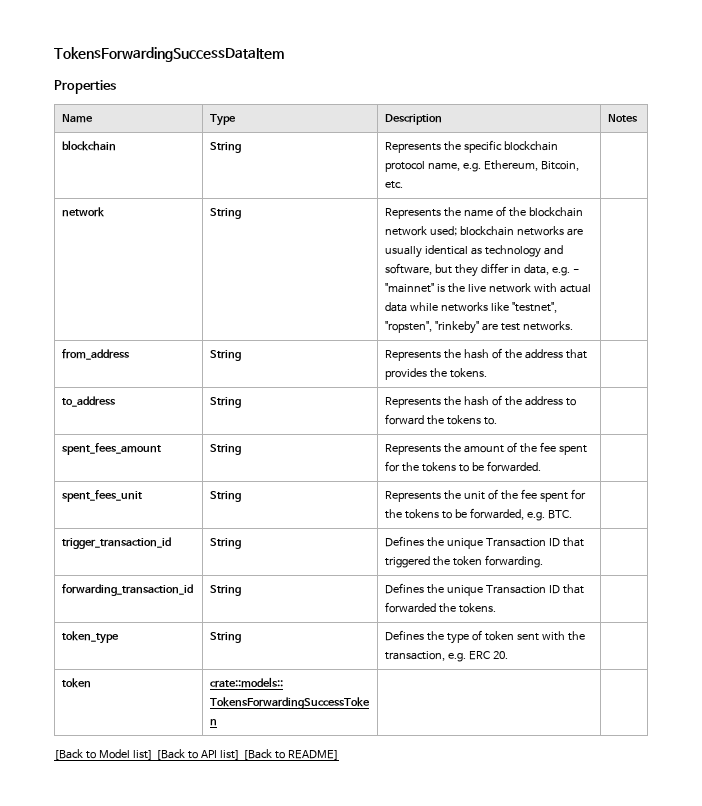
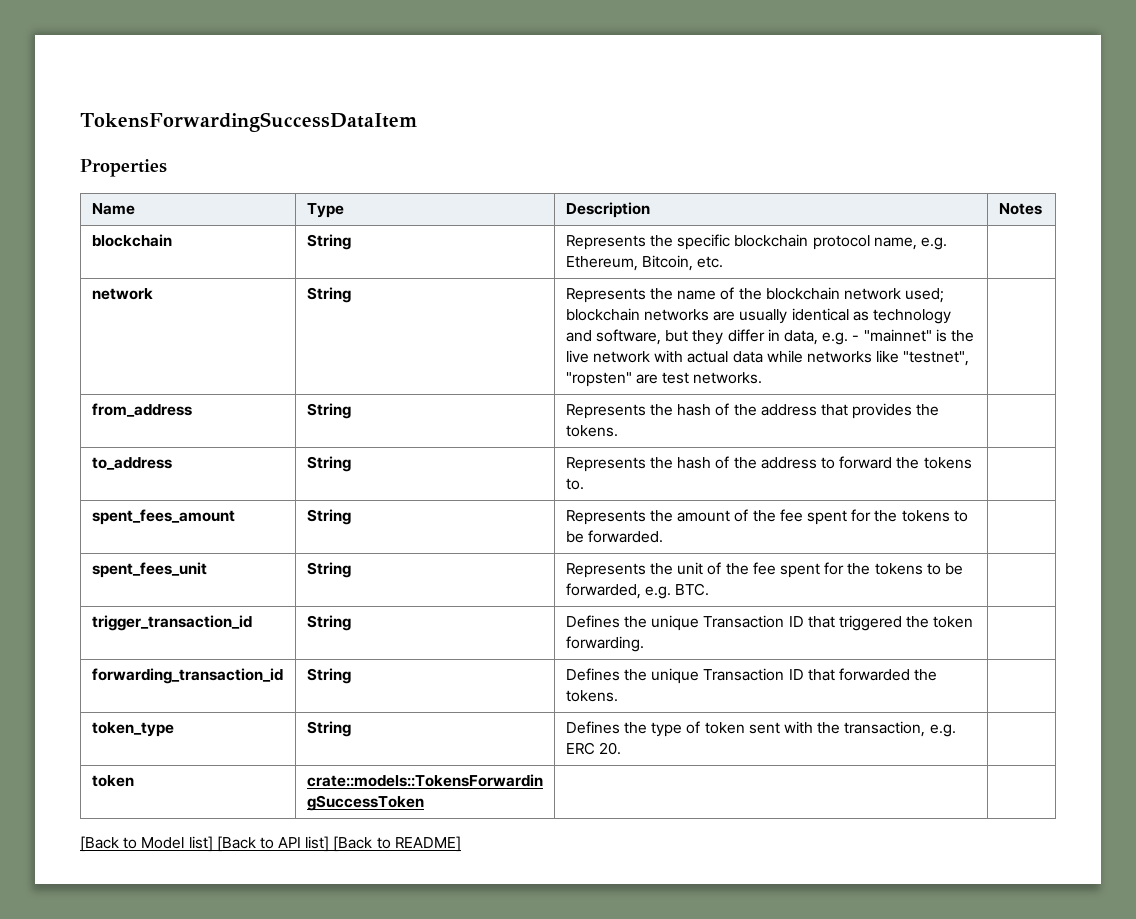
- Represents the name of the blockchain network used; blockchain networks are usually identical as technology and software, but they differ in data, e.g. - "mainnet" is the live network with actual data while networks like "testnet", "ropsten", "rinkeby" are test networks.
+ Represents the name of the blockchain network used; blockchain networks are usually identical as technology and software, but they differ in data, e.g. - "mainnet" is the live network with actual data while networks like "testnet", "ropsten" are test networks.

